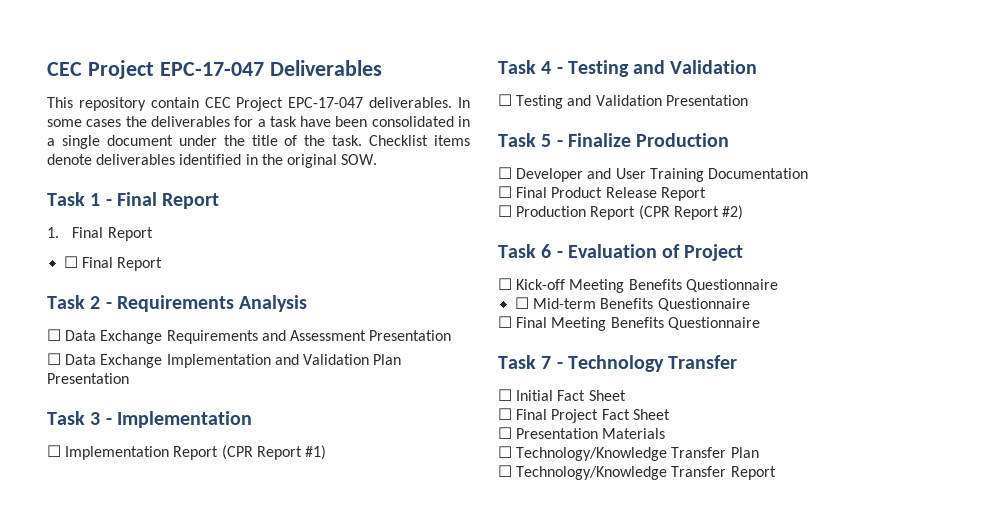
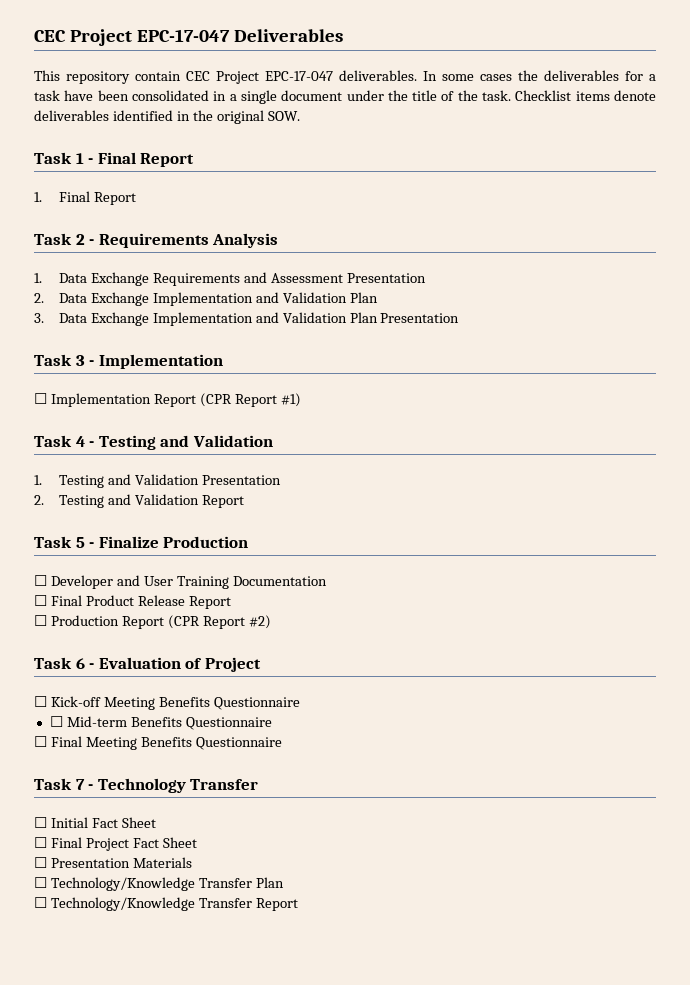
- ☐ Final Report
- ☐ Data Exchange Requirements and Assessment Presentation
+ 1. Data Exchange Requirements and Assessment Presentation
- ☐ Data Exchange Implementation and Validation Plan Presentation
+ 2. Data Exchange Implementation and Validation Plan
+ 3. Data Exchange Implementation and Validation Plan Presentation
- ☐ Testing and Validation Presentation
+ 1. Testing and Validation Presentation
+ 2. Testing and Validation Report

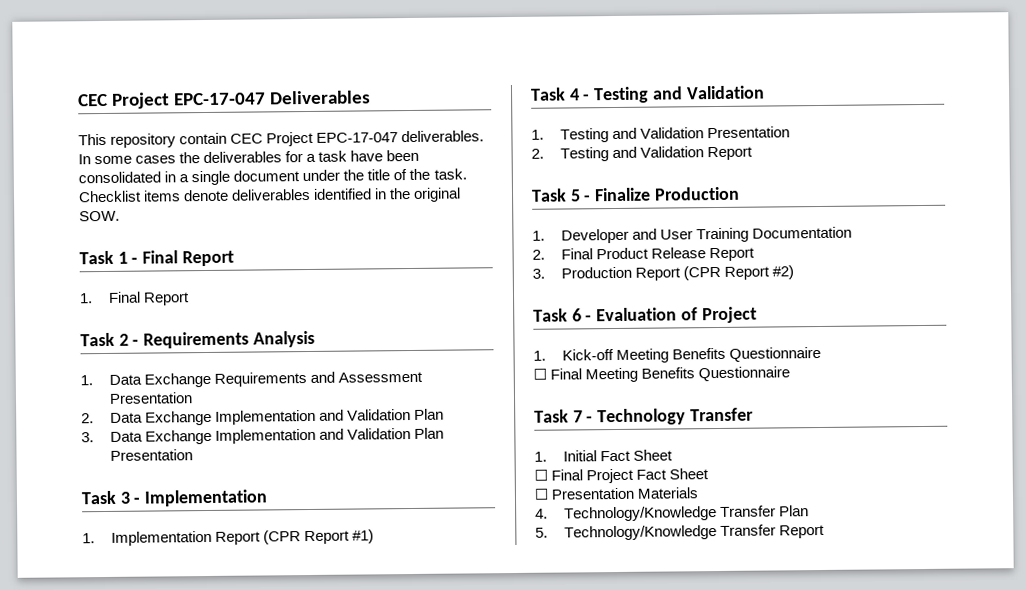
- ☐ Implementation Report (CPR Report #1)
+ 1. Implementation Report (CPR Report #1)
- ☐ Developer and User Training Documentation
+ 1. Developer and User Training Documentation
- ☐ Final Product Release Report
+ 2. Final Product Release Report
- ☐ Production Report (CPR Report #2)
+ 3. Production Report (CPR Report #2)
- ☐ Kick-off Meeting Benefits Questionnaire
+ 1. Kick-off Meeting Benefits Questionnaire
- ☐ Mid-term Benefits Questionnaire
- ☐ Initial Fact Sheet
+ 1. Initial Fact Sheet
- ☐ Technology/Knowledge Transfer Plan
+ 4. Technology/Knowledge Transfer Plan
- ☐ Technology/Knowledge Transfer Report
+ 5. Technology/Knowledge Transfer Report

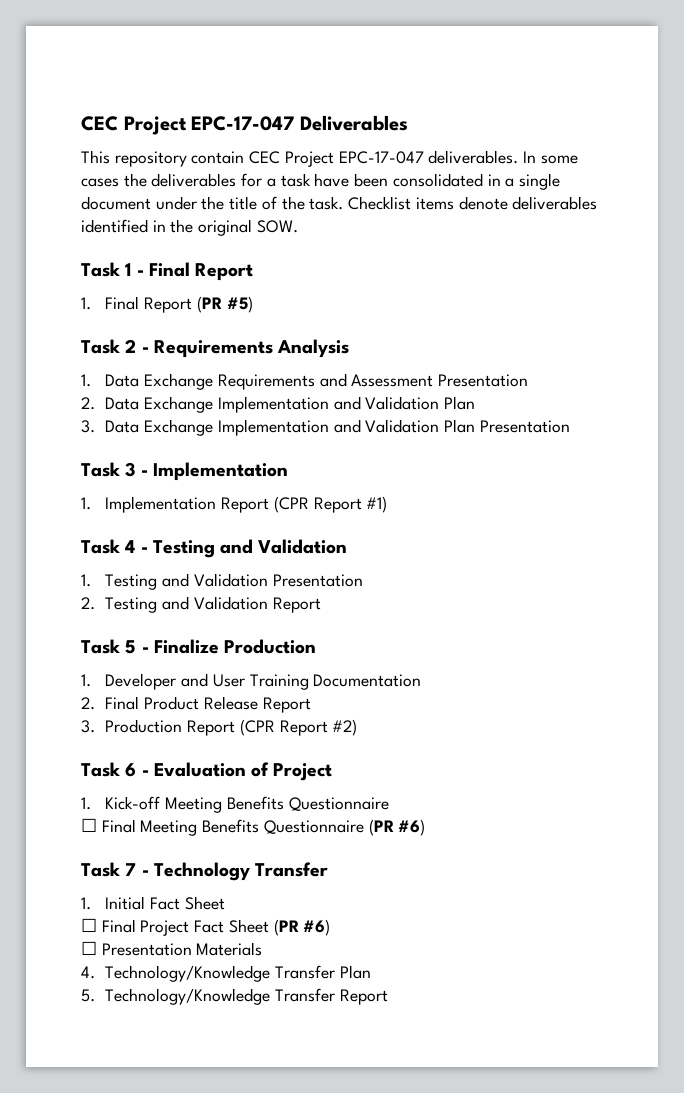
- 1. Final Report
+ 1. Final Report (PR #5)
- ☐ Final Meeting Benefits Questionnaire
+ ☐ Final Meeting Benefits Questionnaire (PR #6)
- ☐ Final Project Fact Sheet
+ ☐ Final Project Fact Sheet (PR #6)

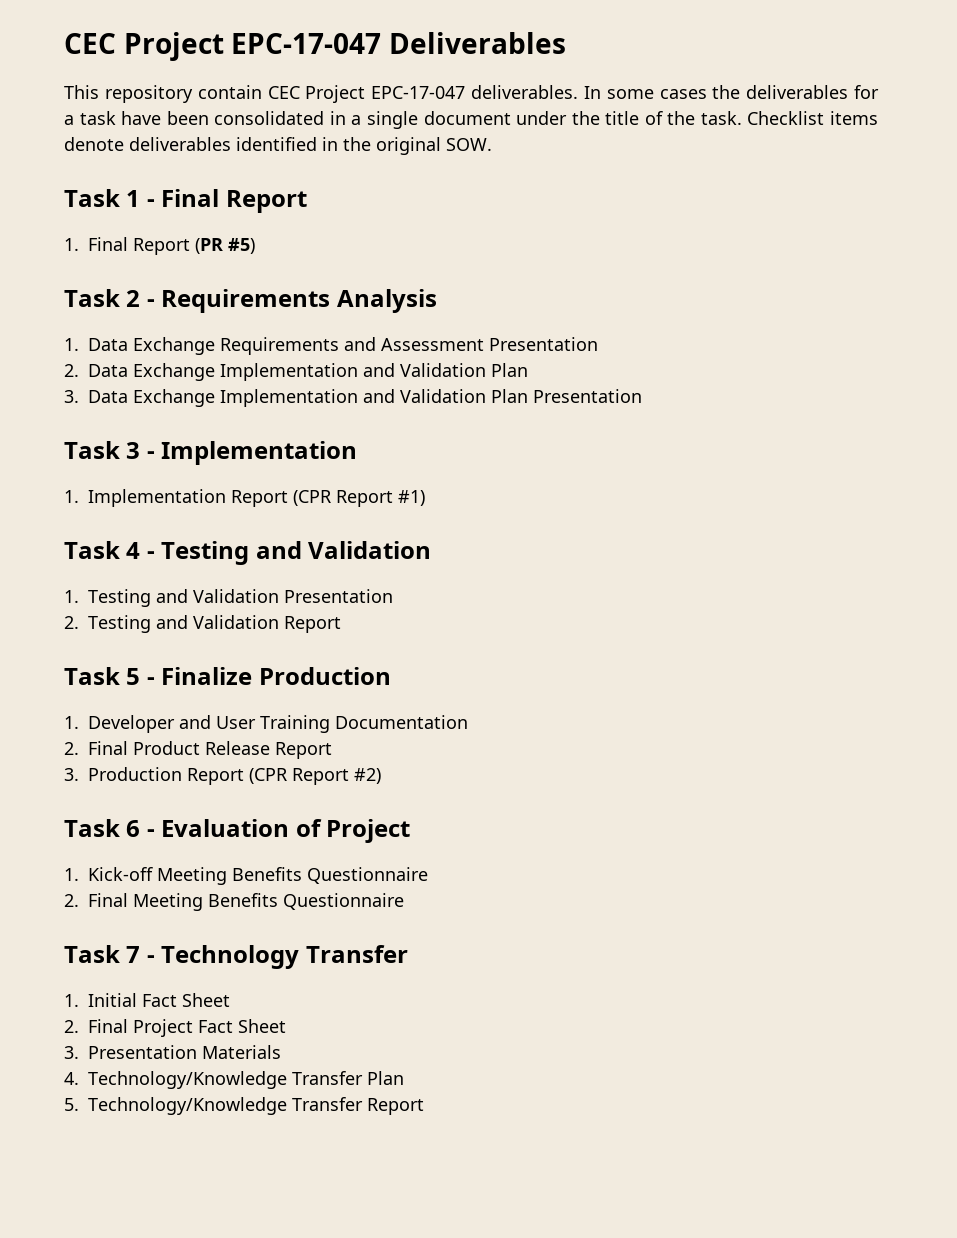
- ☐ Final Meeting Benefits Questionnaire (PR #6)
+ 2. Final Meeting Benefits Questionnaire
- ☐ Final Project Fact Sheet (PR #6)
- ☐ Presentation Materials
+ 2. Final Project Fact Sheet
+ 3. Presentation Materials

